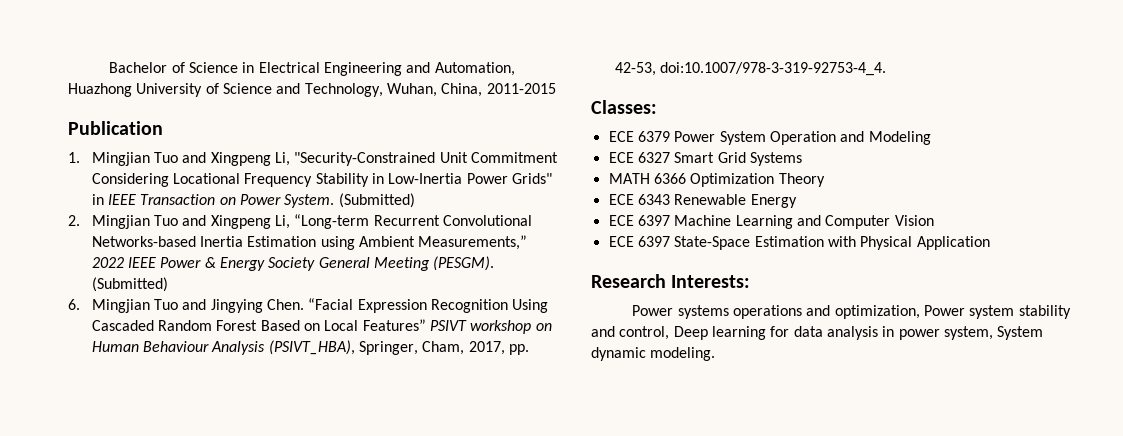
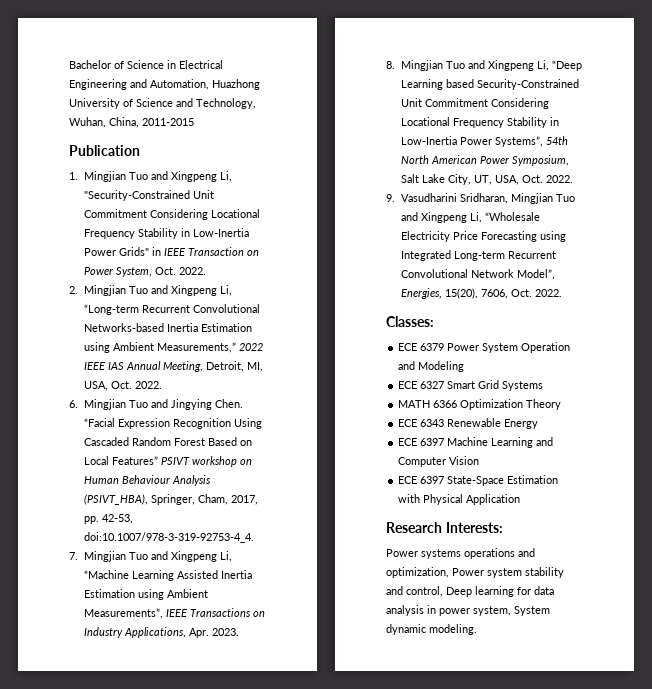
- 1. Mingjian Tuo and Xingpeng Li, "Security-Constrained Unit Commitment Considering Locational Frequency Stability in Low-Inertia Power Grids" in IEEE Transaction on Power System. (Submitted)
+ 1. Mingjian Tuo and Xingpeng Li, "Security-Constrained Unit Commitment Considering Locational Frequency Stability in Low-Inertia Power Grids" in IEEE Transaction on Power System, Oct. 2022.
- 2. Mingjian Tuo and Xingpeng Li, “Long-term Recurrent Convolutional Networks-based Inertia Estimation using Ambient Measurements,” 2022 IEEE Power & Energy Society General Meeting (PESGM). (Submitted)
+ 2. Mingjian Tuo and Xingpeng Li, “Long-term Recurrent Convolutional Networks-based Inertia Estimation using Ambient Measurements,” 2022 IEEE IAS Annual Meeting, Detroit, MI, USA, Oct. 2022.
+ 7. Mingjian Tuo and Xingpeng Li, “Machine Learning Assisted Inertia Estimation using Ambient Measurements”, IEEE Transactions on Industry Applications, Apr. 2023.
+ 8. Mingjian Tuo and Xingpeng Li, “Deep Learning based Security-Constrained Unit Commitment Considering Locational Frequency Stability in Low-Inertia Power Systems”, 54th North American Power Symposium, Salt Lake City, UT, USA, Oct. 2022.
+ 9. Vasudharini Sridharan, Mingjian Tuo and Xingpeng Li, “Wholesale Electricity Price Forecasting using Integrated Long-term Recurrent Convolutional Network Model”, Energies, 15(20), 7606, Oct. 2022.

